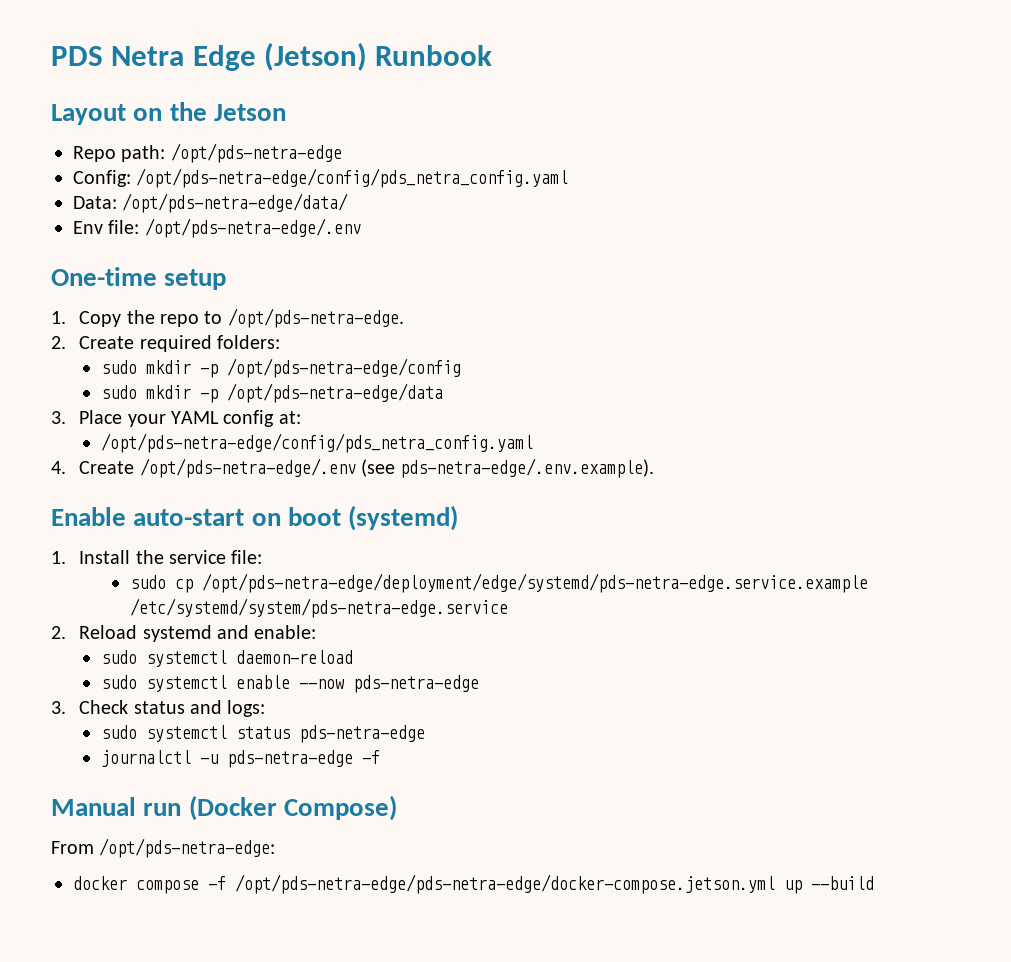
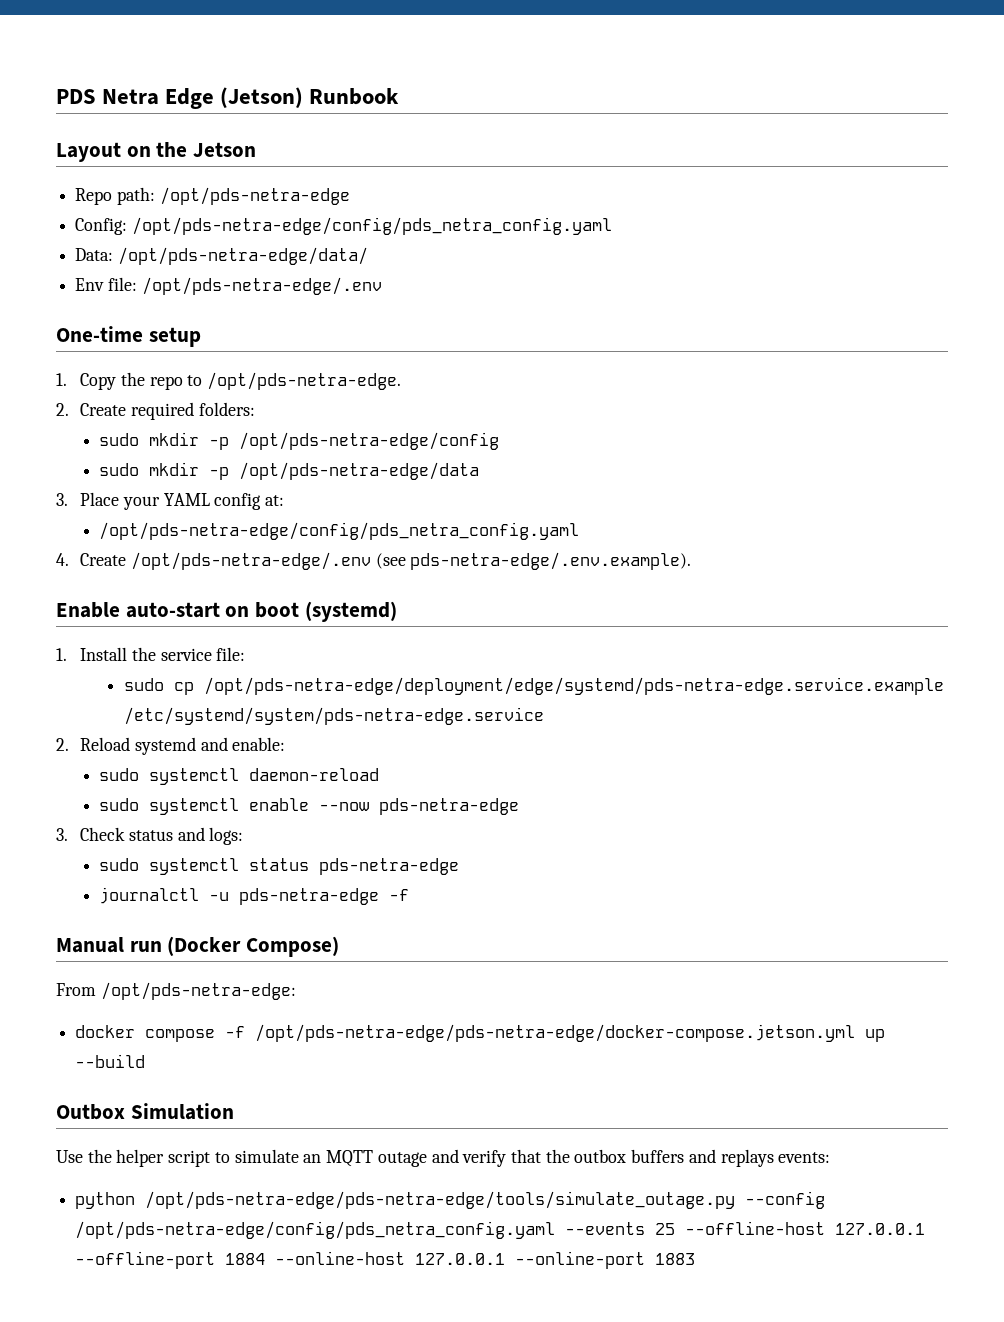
+ Outbox Simulation
+ Use the helper script to simulate an MQTT outage and verify that the outbox buffers and replays events:
+ python /opt/pds-netra-edge/pds-netra-edge/tools/simulate_outage.py --config /opt/pds-netra-edge/config/pds_netra_config.yaml --events 25 --offline-host 127.0.0.1 --offline-port 1884 --online-host 127.0.0.1 --online-port 1883

